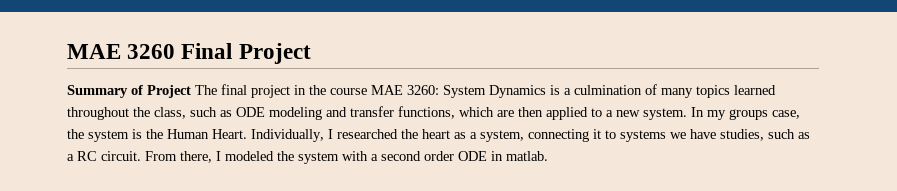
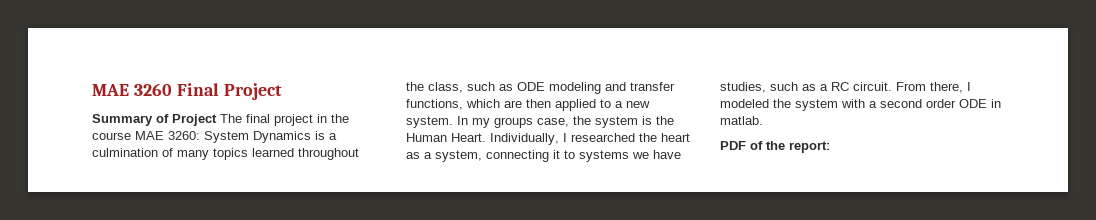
+ PDF of the report:

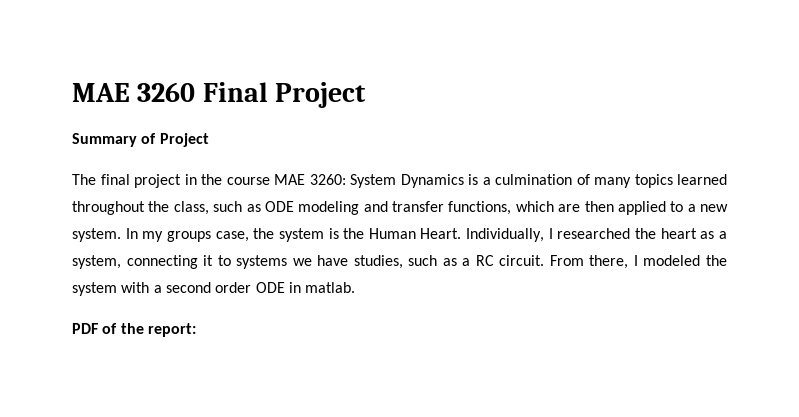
- Summary of Project The final project in the course MAE 3260: System Dynamics is a culmination of many topics learned throughout the class, such as ODE modeling and transfer functions, which are then applied to a new system.
+ Summary of Project
+ The final project in the course MAE 3260: System Dynamics is a culmination of many topics learned throughout the class, such as ODE modeling and transfer functions, which are then applied to a new system.

